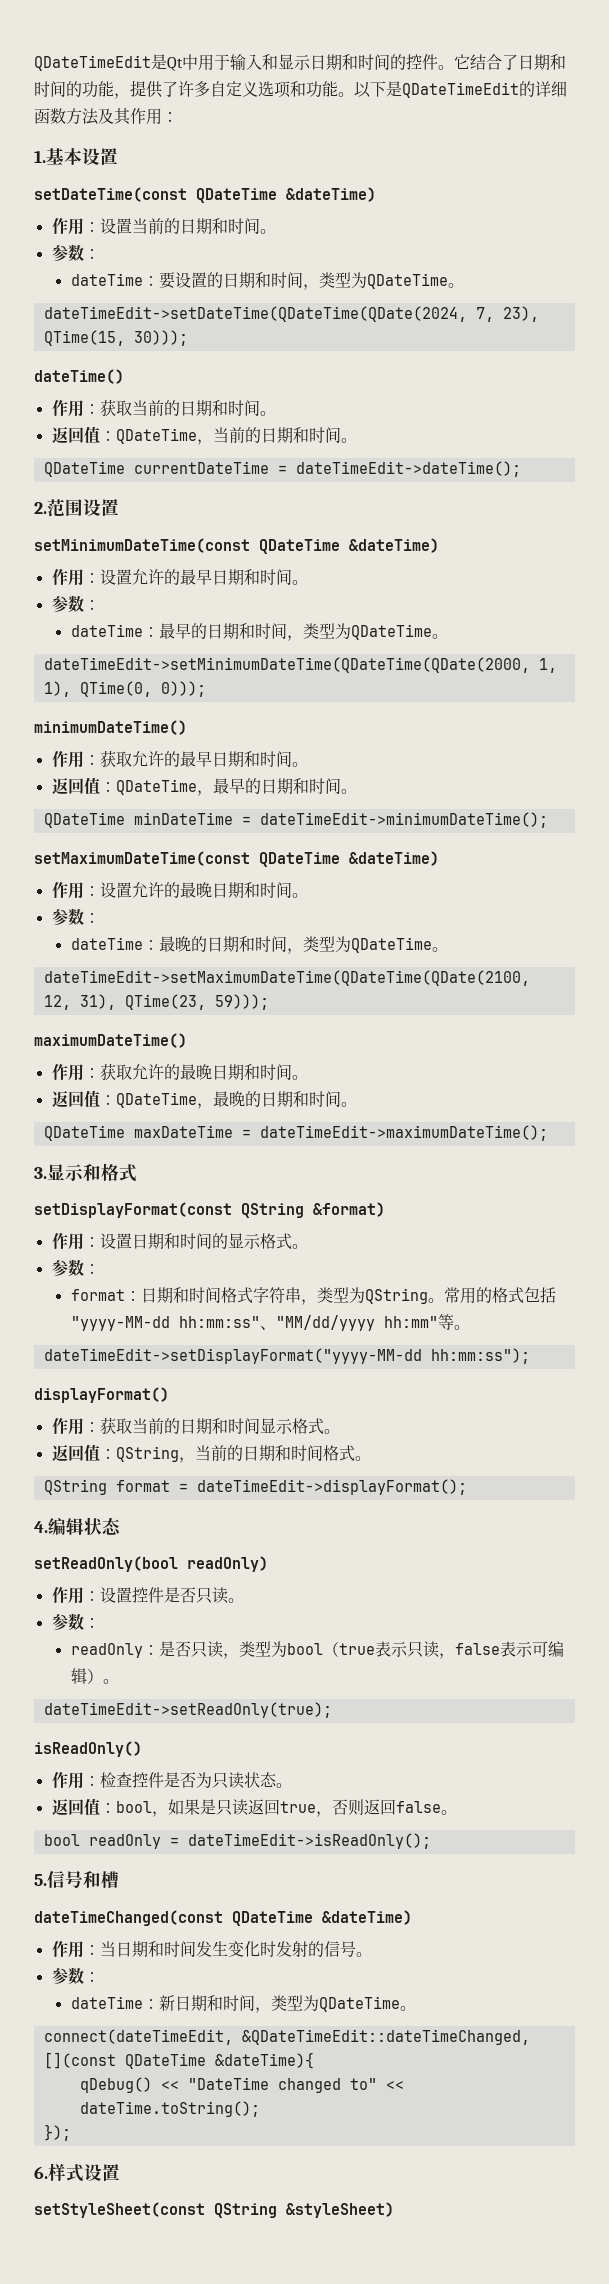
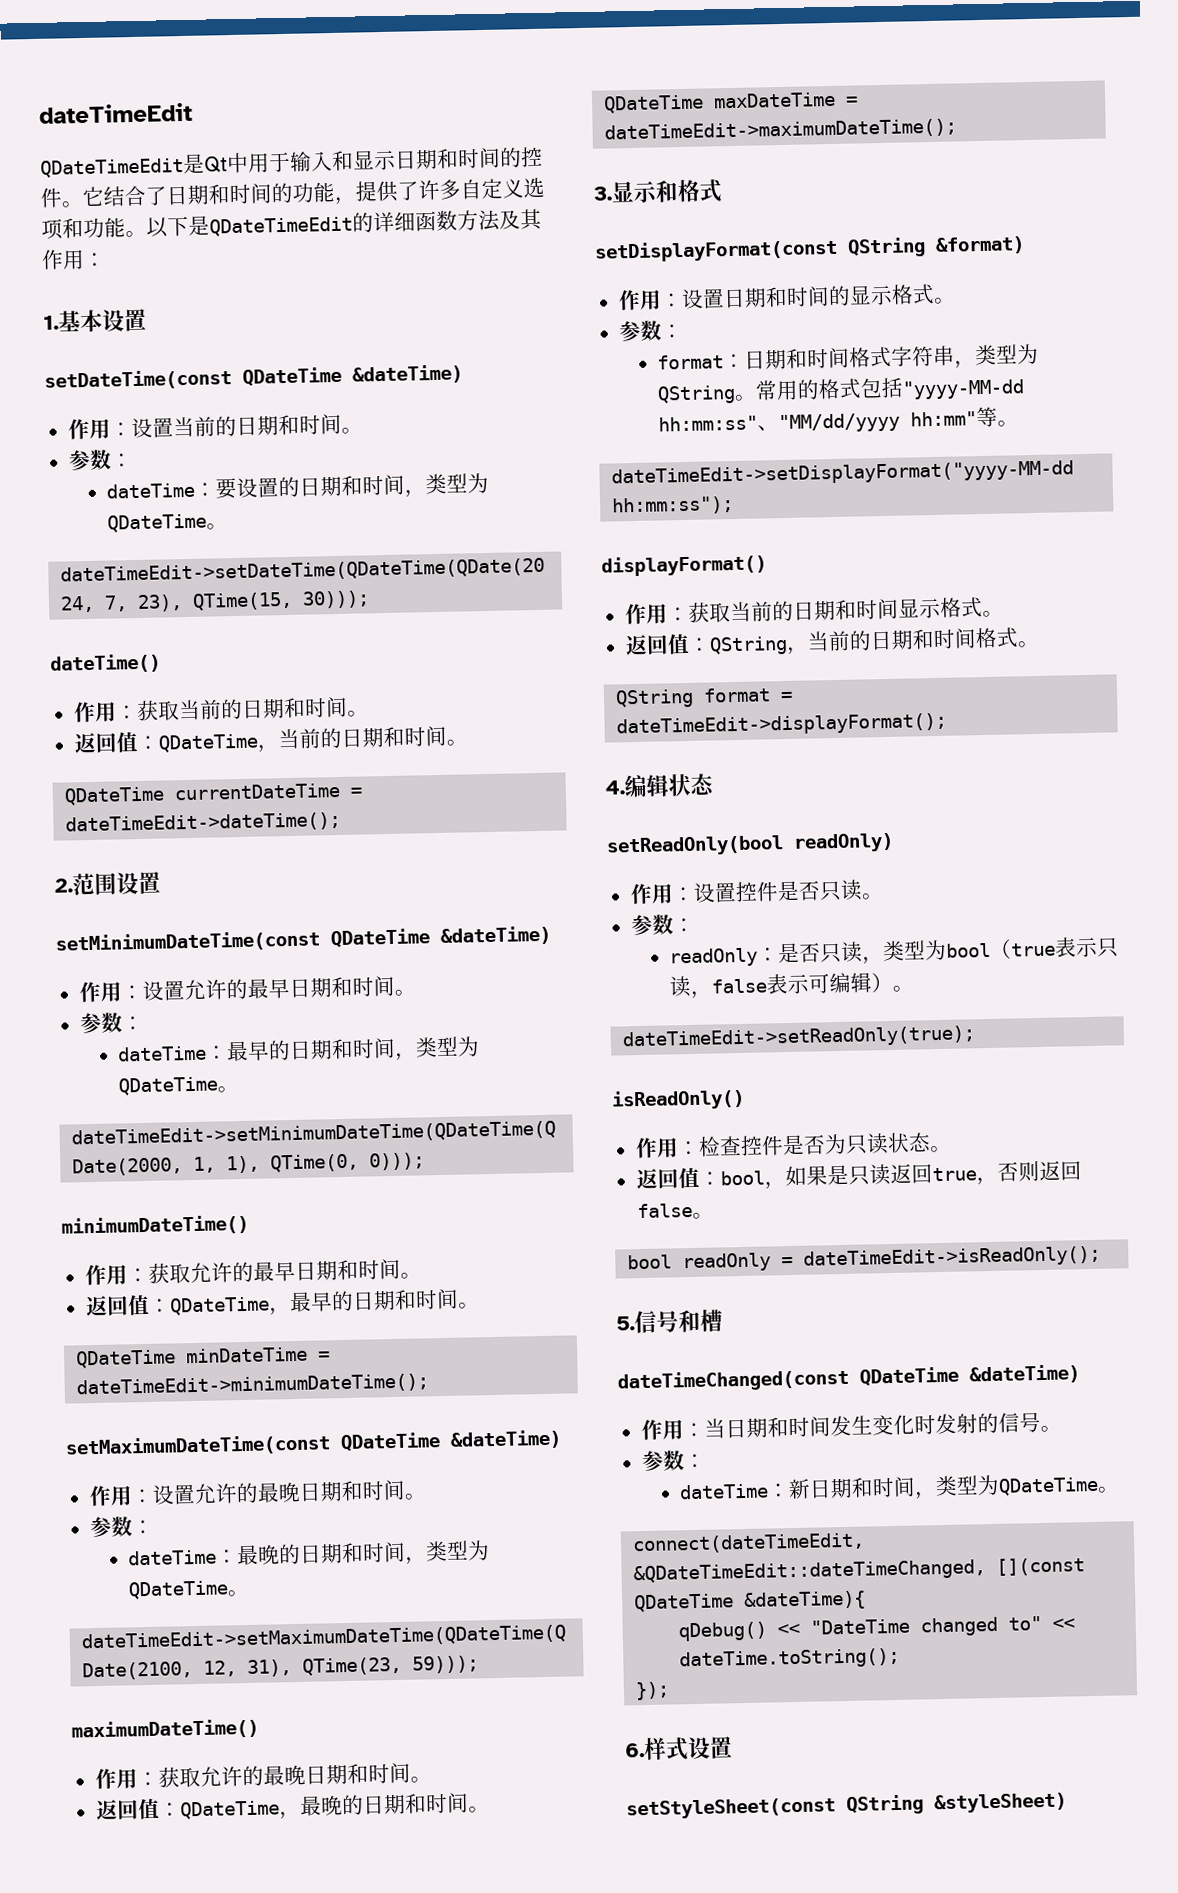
+ dateTimeEdit

